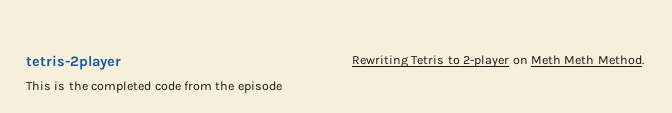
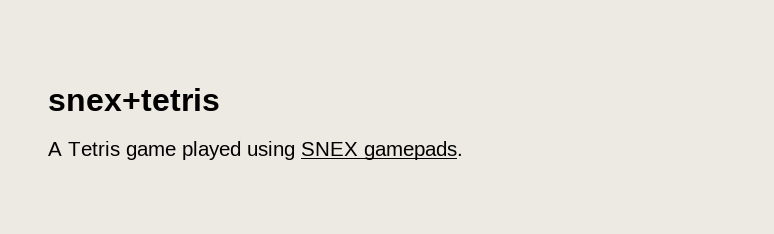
- tetris-2player
- This is the completed code from the episode Rewriting Tetris to 2-player on Meth Meth Method.
+ snex+tetris
+ A Tetris game played using SNEX gamepads.

